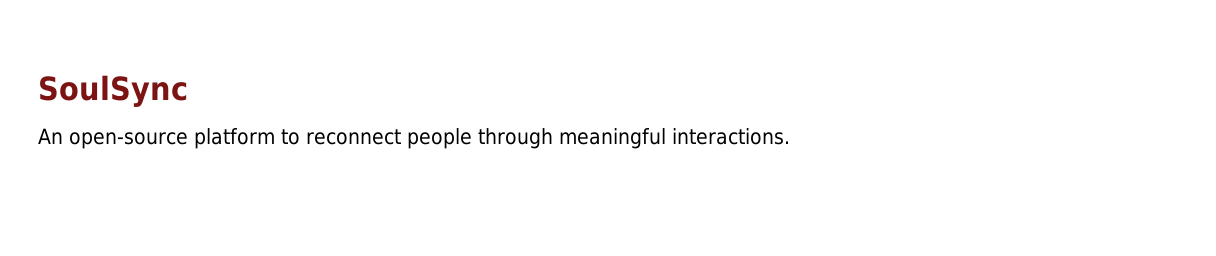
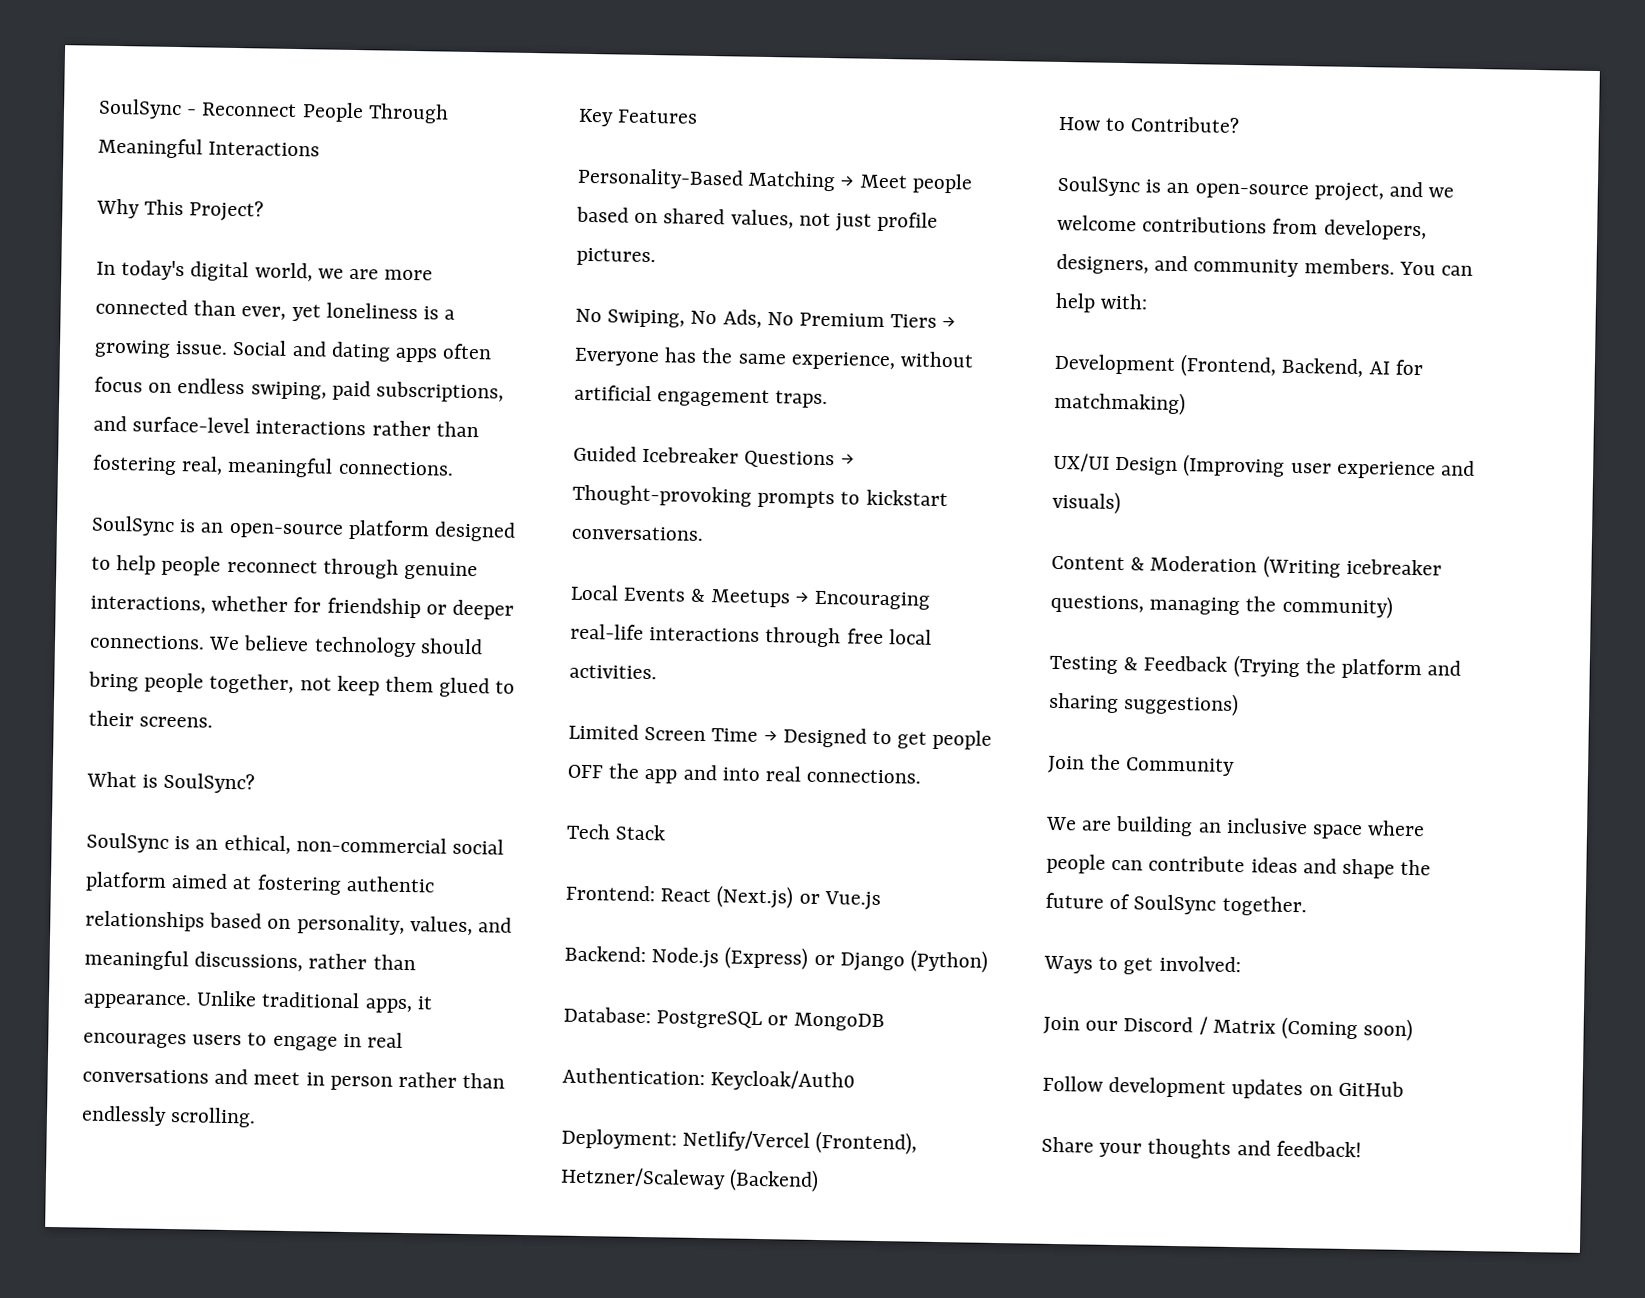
- SoulSync
- An open-source platform to reconnect people through meaningful interactions.
+ SoulSync - Reconnect People Through Meaningful Interactions
+ Why This Project?
+ In today's digital world, we are more connected than ever, yet loneliness is a growing issue. Social and dating apps often focus on endless swiping, paid subscriptions, and surface-level interactions rather than fostering real, meaningful connections.
+ SoulSync is an open-source platform designed to help people reconnect through genuine interactions, whether for friendship or deeper connections. We believe technology should bring people together, not keep them glued to their screens.
+ What is SoulSync?
+ SoulSync is an ethical, non-commercial social platform aimed at fostering authentic relationships based on personality, values, and meaningful discussions, rather than appearance. Unlike traditional apps, it encourages users to engage in real conversations and meet in person rather than endlessly scrolling.
+ Key Features
+ Personality-Based Matching → Meet people based on shared values, not just profile pictures.
+ No Swiping, No Ads, No Premium Tiers → Everyone has the same experience, without artificial engagement traps.
+ Guided Icebreaker Questions → Thought-provoking prompts to kickstart conversations.
+ Local Events & Meetups → Encouraging real-life interactions through free local activities.
+ Limited Screen Time → Designed to get people OFF the app and into real connections.
+ Tech Stack
+ Frontend: React (Next.js) or Vue.js
+ Backend: Node.js (Express) or Django (Python)
+ Database: PostgreSQL or MongoDB
+ Authentication: Keycloak/Auth0
+ Deployment: Netlify/Vercel (Frontend), Hetzner/Scaleway (Backend)
+ How to Contribute?
+ SoulSync is an open-source project, and we welcome contributions from developers, designers, and community members. You can help with:
+ Development (Frontend, Backend, AI for matchmaking)
+ UX/UI Design (Improving user experience and visuals)
+ Content & Moderation (Writing icebreaker questions, managing the community)
+ Testing & Feedback (Trying the platform and sharing suggestions)
+ Join the Community
+ We are building an inclusive space where people can contribute ideas and shape the future of SoulSync together.
+ Ways to get involved:
+ Join our Discord / Matrix (Coming soon)
+ Follow development updates on GitHub
+ Share your thoughts and feedback!

